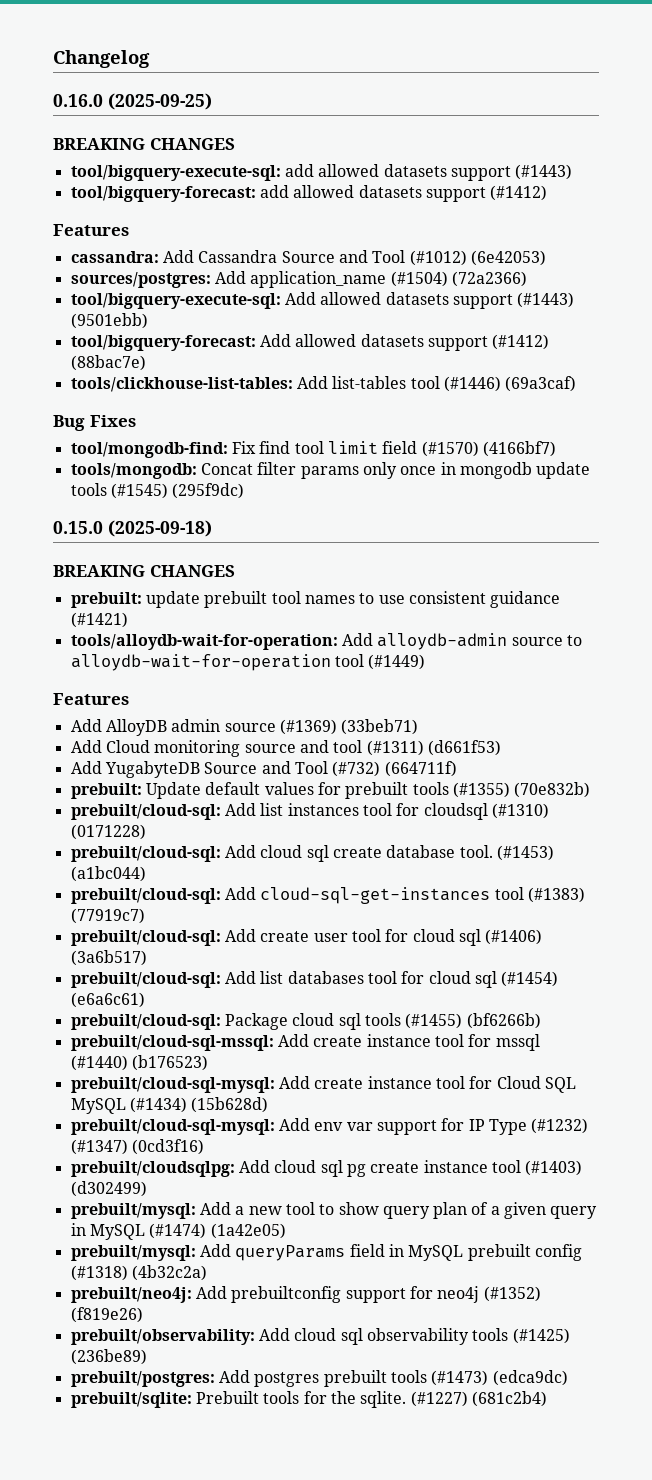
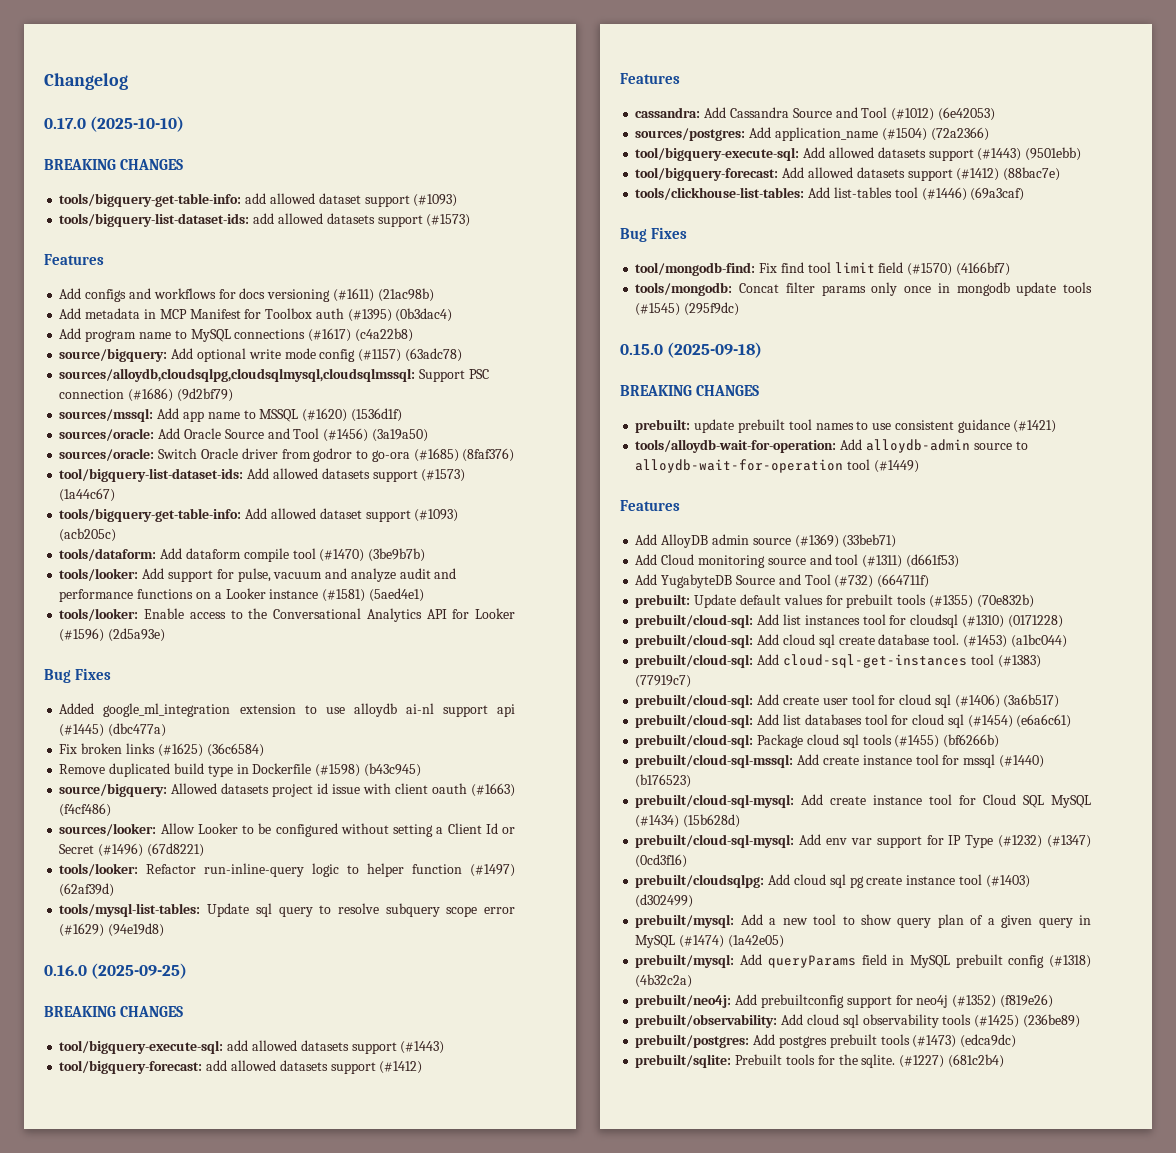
+ 0.17.0 (2025-10-10)
+ BREAKING CHANGES
+ tools/bigquery-get-table-info: add allowed dataset support (#1093)
+ tools/bigquery-list-dataset-ids: add allowed datasets support (#1573)
+ Features
+ Add configs and workflows for docs versioning (#1611) (21ac98b)
+ Add metadata in MCP Manifest for Toolbox auth (#1395) (0b3dac4)
+ Add program name to MySQL connections (#1617) (c4a22b8)
+ source/bigquery: Add optional write mode config (#1157) (63adc78)
+ sources/alloydb,cloudsqlpg,cloudsqlmysql,cloudsqlmssql: Support PSC connection (#1686) (9d2bf79)
+ sources/mssql: Add app name to MSSQL (#1620) (1536d1f)
+ sources/oracle: Add Oracle Source and Tool (#1456) (3a19a50)
+ sources/oracle: Switch Oracle driver from godror to go-ora (#1685) (8faf376)
+ tool/bigquery-list-dataset-ids: Add allowed datasets support (#1573) (1a44c67)
+ tools/bigquery-get-table-info: Add allowed dataset support (#1093) (acb205c)
+ tools/dataform: Add dataform compile tool (#1470) (3be9b7b)
+ tools/looker: Add support for pulse, vacuum and analyze audit and performance functions on a Looker instance (#1581) (5aed4e1)
+ tools/looker: Enable access to the Conversational Analytics API for Looker (#1596) (2d5a93e)
+ Bug Fixes
+ Added google_ml_integration extension to use alloydb ai-nl support api (#1445) (dbc477a)
+ Fix broken links (#1625) (36c6584)
+ Remove duplicated build type in Dockerfile (#1598) (b43c945)
+ source/bigquery: Allowed datasets project id issue with client oauth (#1663) (f4cf486)
+ sources/looker: Allow Looker to be configured without setting a Client Id or Secret (#1496) (67d8221)
+ tools/looker: Refactor run-inline-query logic to helper function (#1497) (62af39d)
+ tools/mysql-list-tables: Update sql query to resolve subquery scope error (#1629) (94e19d8)

